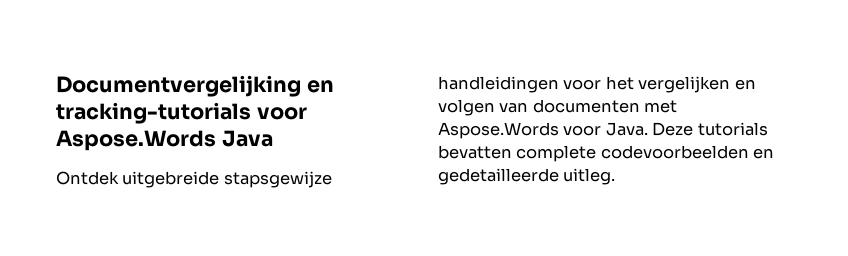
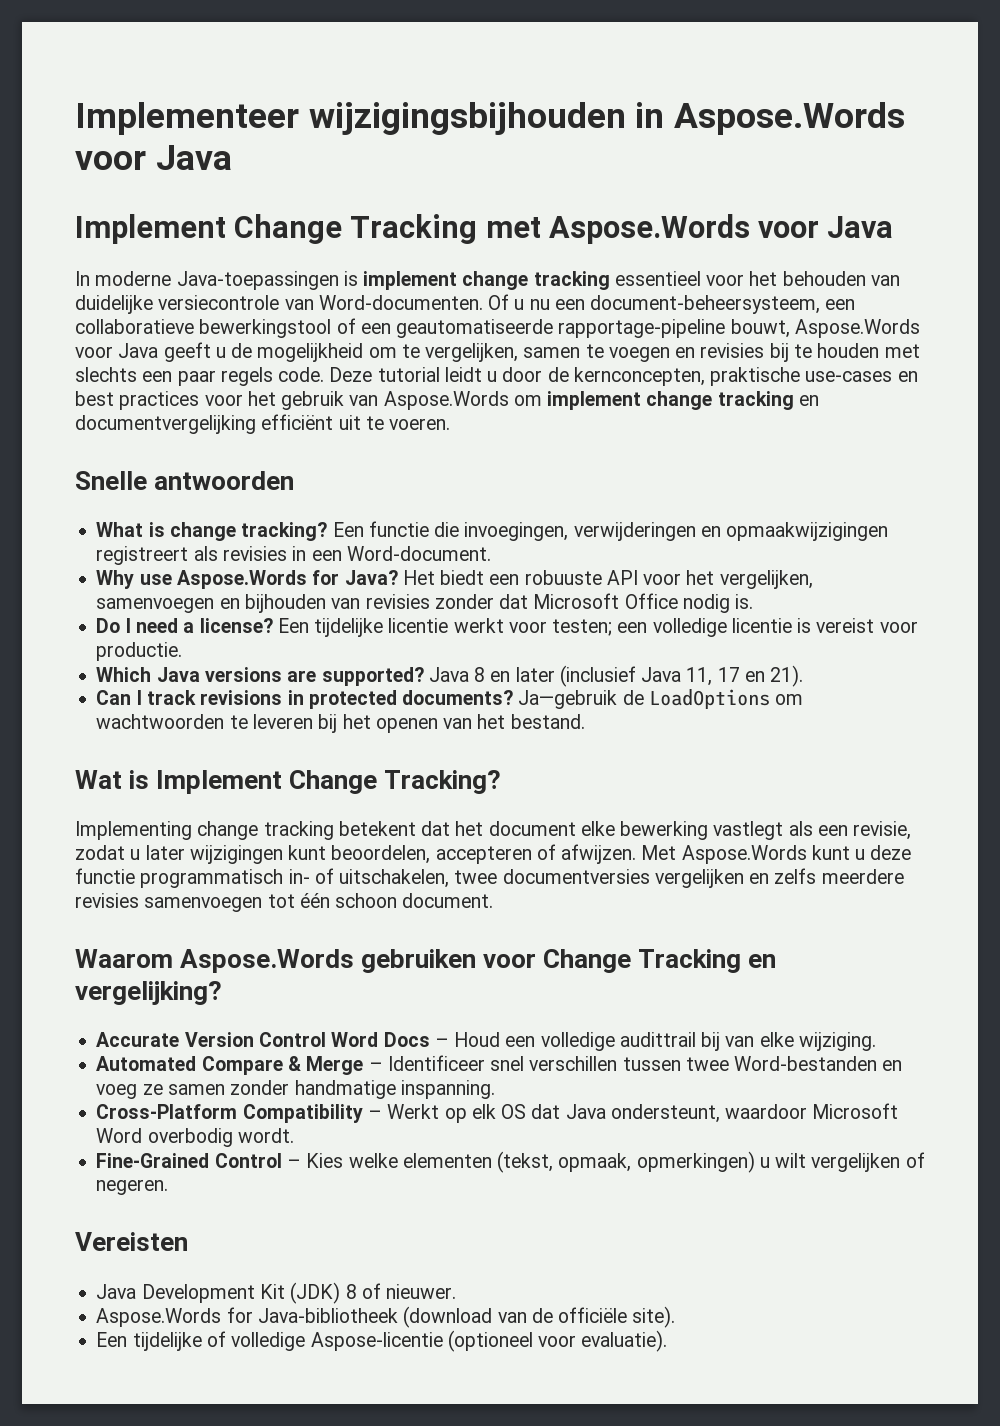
- Documentvergelijking en tracking-tutorials voor Aspose.Words Java
- Ontdek uitgebreide stapsgewijze handleidingen voor het vergelijken en volgen van documenten met Aspose.Words voor Java. Deze tutorials bevatten complete codevoorbeelden en gedetailleerde uitleg.
+ Implementeer wijzigingsbijhouden in Aspose.Words voor Java
+ Implement Change Tracking met Aspose.Words voor Java
+ In moderne Java‑toepassingen is implement change tracking essentieel voor het behouden van duidelijke versiecontrole van Word‑documenten. Of u nu een document‑beheersysteem, een collaboratieve bewerkingstool of een geautomatiseerde rapportage‑pipeline bouwt, Aspose.Words voor Java geeft u de mogelijkheid om te vergelijken, samen te voegen en revisies bij te houden met slechts een paar regels code. Deze tutorial leidt u door de kernconcepten, praktische use‑cases en best practices voor het gebruik van Aspose.Words om implement change tracking en documentvergelijking efficiënt uit te voeren.
+ Snelle antwoorden
+ What is change tracking? Een functie die invoegingen, verwijderingen en opmaakwijzigingen registreert als revisies in een Word‑document.
+ Why use Aspose.Words for Java? Het biedt een robuuste API voor het vergelijken, samenvoegen en bijhouden van revisies zonder dat Microsoft Office nodig is.
+ Do I need a license? Een tijdelijke licentie werkt voor testen; een volledige licentie is vereist voor productie.
+ Which Java versions are supported? Java 8 en later (inclusief Java 11, 17 en 21).
+ Can I track revisions in protected documents? Ja—gebruik de LoadOptions om wachtwoorden te leveren bij het openen van het bestand.
+ Wat is Implement Change Tracking?
+ Implementing change tracking betekent dat het document elke bewerking vastlegt als een revisie, zodat u later wijzigingen kunt beoordelen, accepteren of afwijzen. Met Aspose.Words kunt u deze functie programmatisch in- of uitschakelen, twee documentversies vergelijken en zelfs meerdere revisies samenvoegen tot één schoon document.
+ Waarom Aspose.Words gebruiken voor Change Tracking en vergelijking?
+ Accurate Version Control Word Docs – Houd een volledige audittrail bij van elke wijziging.
+ Automated Compare & Merge – Identificeer snel verschillen tussen twee Word‑bestanden en voeg ze samen zonder handmatige inspanning.
+ Cross‑Platform Compatibility – Werkt op elk OS dat Java ondersteunt, waardoor Microsoft Word overbodig wordt.
+ Fine‑Grained Control – Kies welke elementen (tekst, opmaak, opmerkingen) u wilt vergelijken of negeren.
+ Vereisten
+ Java Development Kit (JDK) 8 of nieuwer.
+ Aspose.Words for Java‑bibliotheek (download van de officiële site).
+ Een tijdelijke of volledige Aspose‑licentie (optioneel voor evaluatie).

